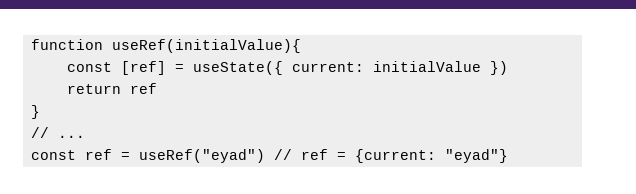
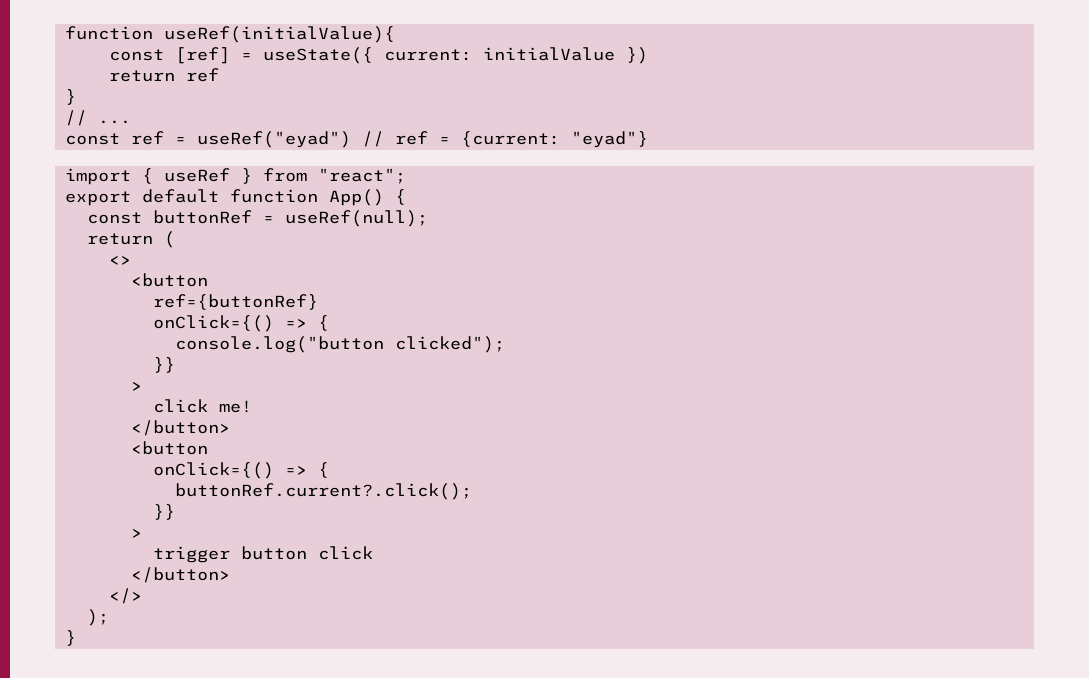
+ import { useRef } from "react";
+ export default function App() {
+ const buttonRef = useRef(null);
+ return (
+ <>
+ <button
+ ref={buttonRef}
+ onClick={() => {
+ console.log("button clicked");
+ }}
+ >
+ click me!
+ </button>
+ <button
+ onClick={() => {
+ buttonRef.current?.click();
+ }}
+ >
+ trigger button click
+ </button>
+ </>
+ );
+ }

